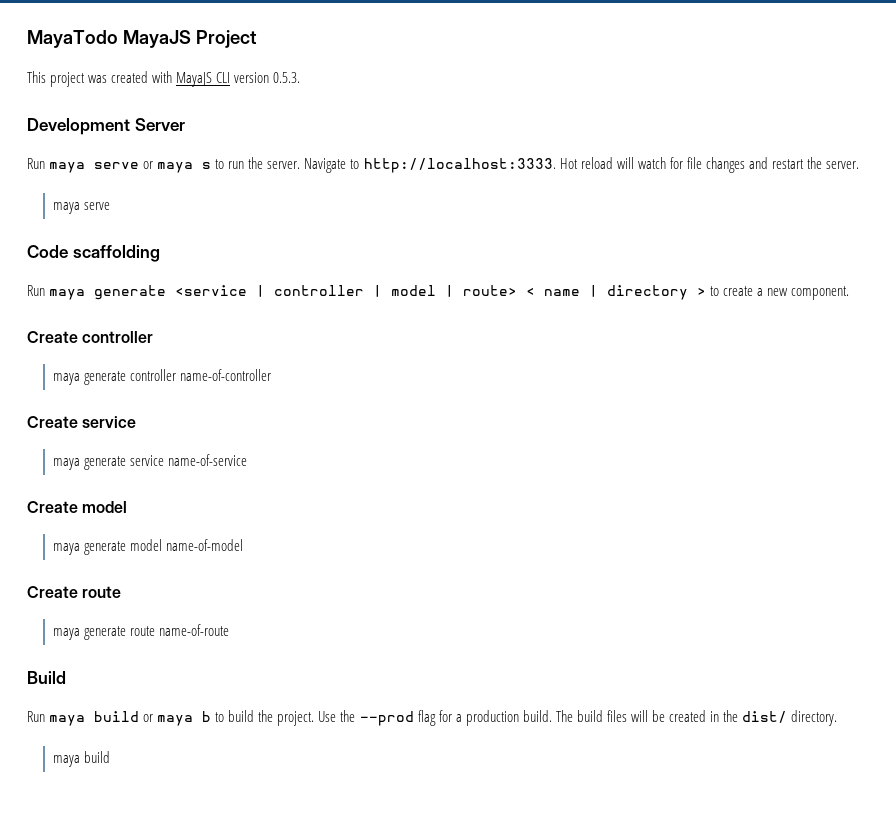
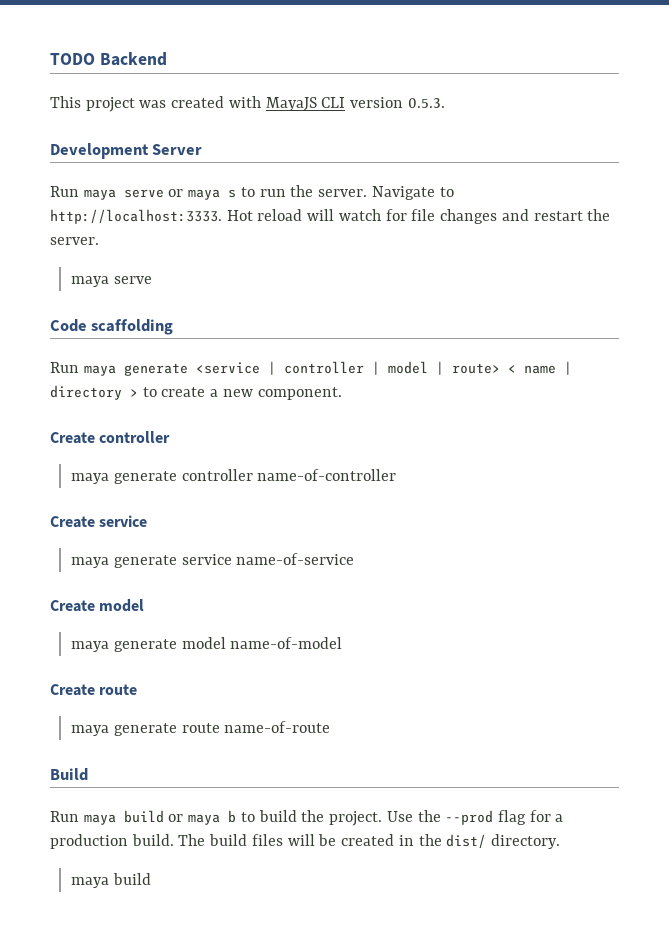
- MayaTodo MayaJS Project
+ TODO Backend

